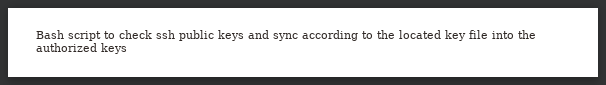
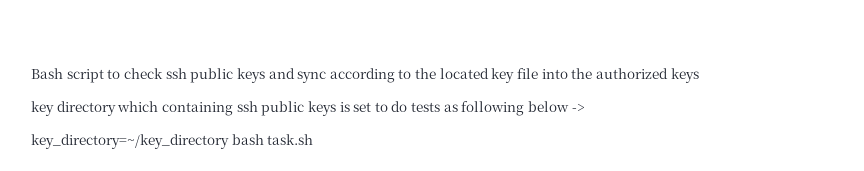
+ key directory which containing ssh public keys is set to do tests as following below ->
+ key_directory=~/key_directory bash task.sh

